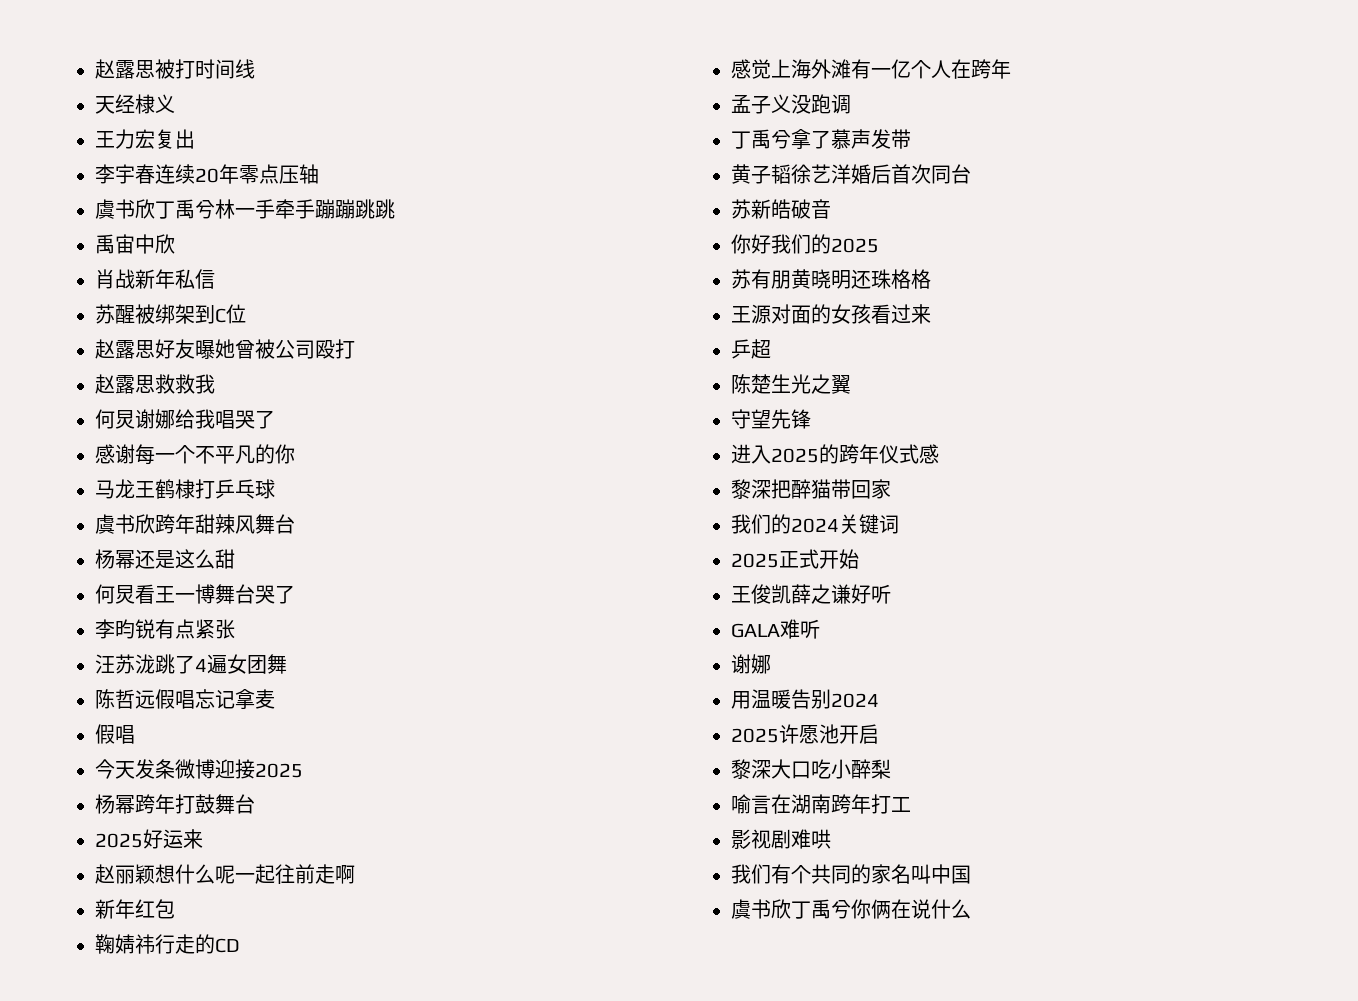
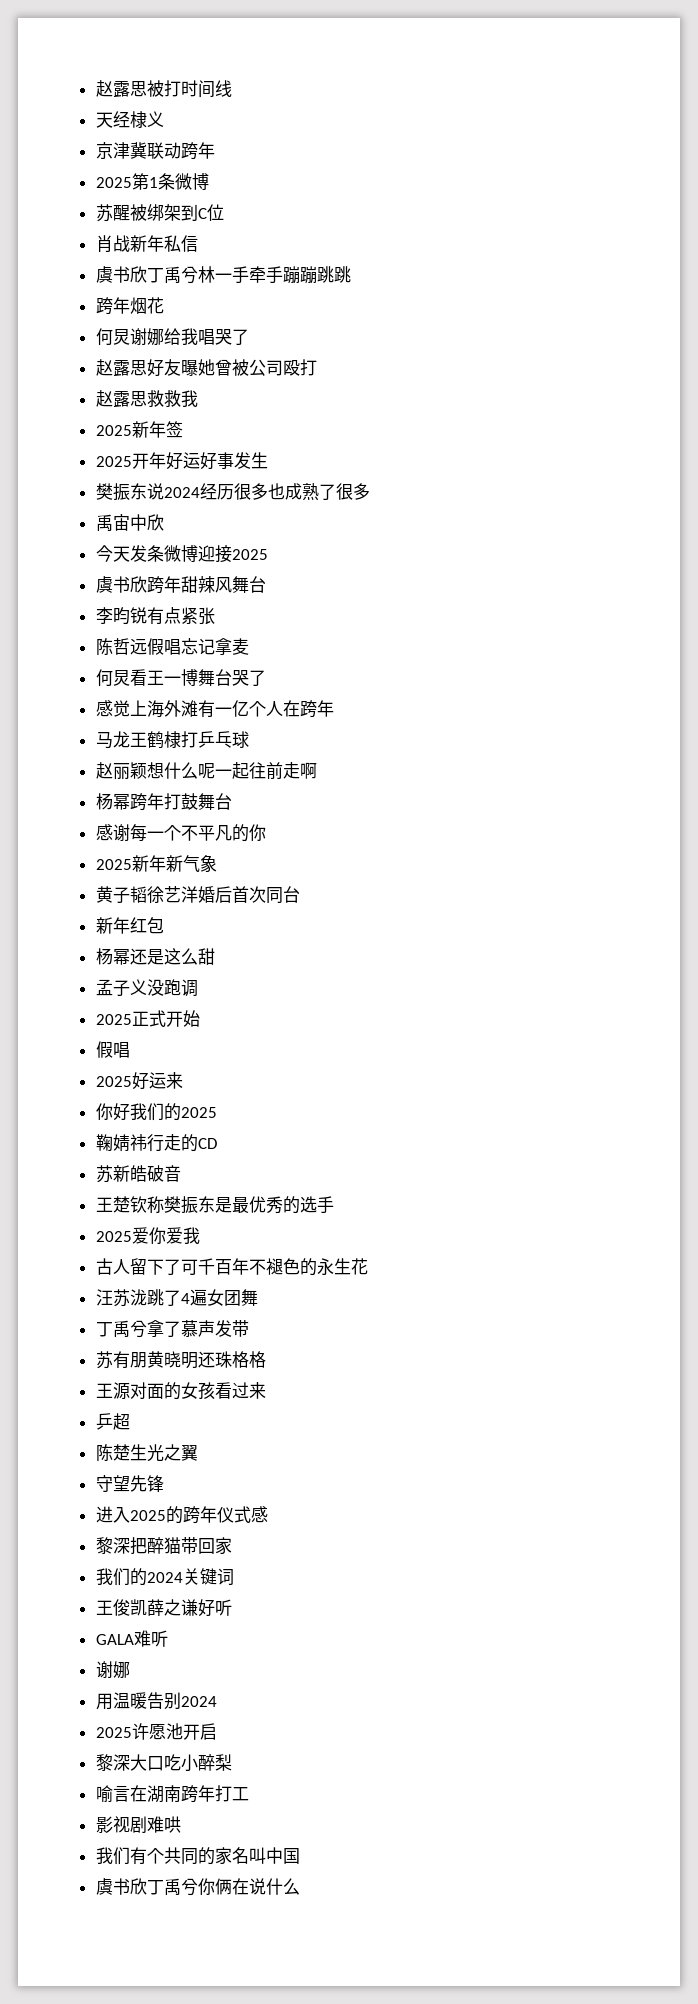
- 王力宏复出
- 李宇春连续20年零点压轴
+ 京津冀联动跨年
+ 2025第1条微博
+ 苏醒被绑架到C位
+ 肖战新年私信
- 禹宙中欣
- 肖战新年私信
- 苏醒被绑架到C位
+ 跨年烟花
+ 何炅谢娜给我唱哭了
- 何炅谢娜给我唱哭了
- 感谢每一个不平凡的你
- 马龙王鹤棣打乒乓球
+ 2025新年签
+ 2025开年好运好事发生
+ 樊振东说2024经历很多也成熟了很多
+ 禹宙中欣
+ 今天发条微博迎接2025
- 杨幂还是这么甜
+ 李昀锐有点紧张
+ 陈哲远假唱忘记拿麦
- 李昀锐有点紧张
- 汪苏泷跳了4遍女团舞
- 陈哲远假唱忘记拿麦
- 假唱
- 今天发条微博迎接2025
- 杨幂跨年打鼓舞台
- 2025好运来
- 赵丽颖想什么呢一起往前走啊
- 新年红包
- 鞠婧祎行走的CD
- 孟子义没跑调
- 丁禹兮拿了慕声发带
+ 马龙王鹤棣打乒乓球
+ 赵丽颖想什么呢一起往前走啊
+ 杨幂跨年打鼓舞台
+ 感谢每一个不平凡的你
+ 2025新年新气象
+ 新年红包
+ 杨幂还是这么甜
+ 孟子义没跑调
+ 2025正式开始
+ 假唱
+ 2025好运来
+ 你好我们的2025
+ 鞠婧祎行走的CD
  苏新皓破音
- 你好我们的2025
+ 王楚钦称樊振东是最优秀的选手
+ 2025爱你爱我
+ 古人留下了可千百年不褪色的永生花
+ 汪苏泷跳了4遍女团舞
+ 丁禹兮拿了慕声发带
- 2025正式开始

